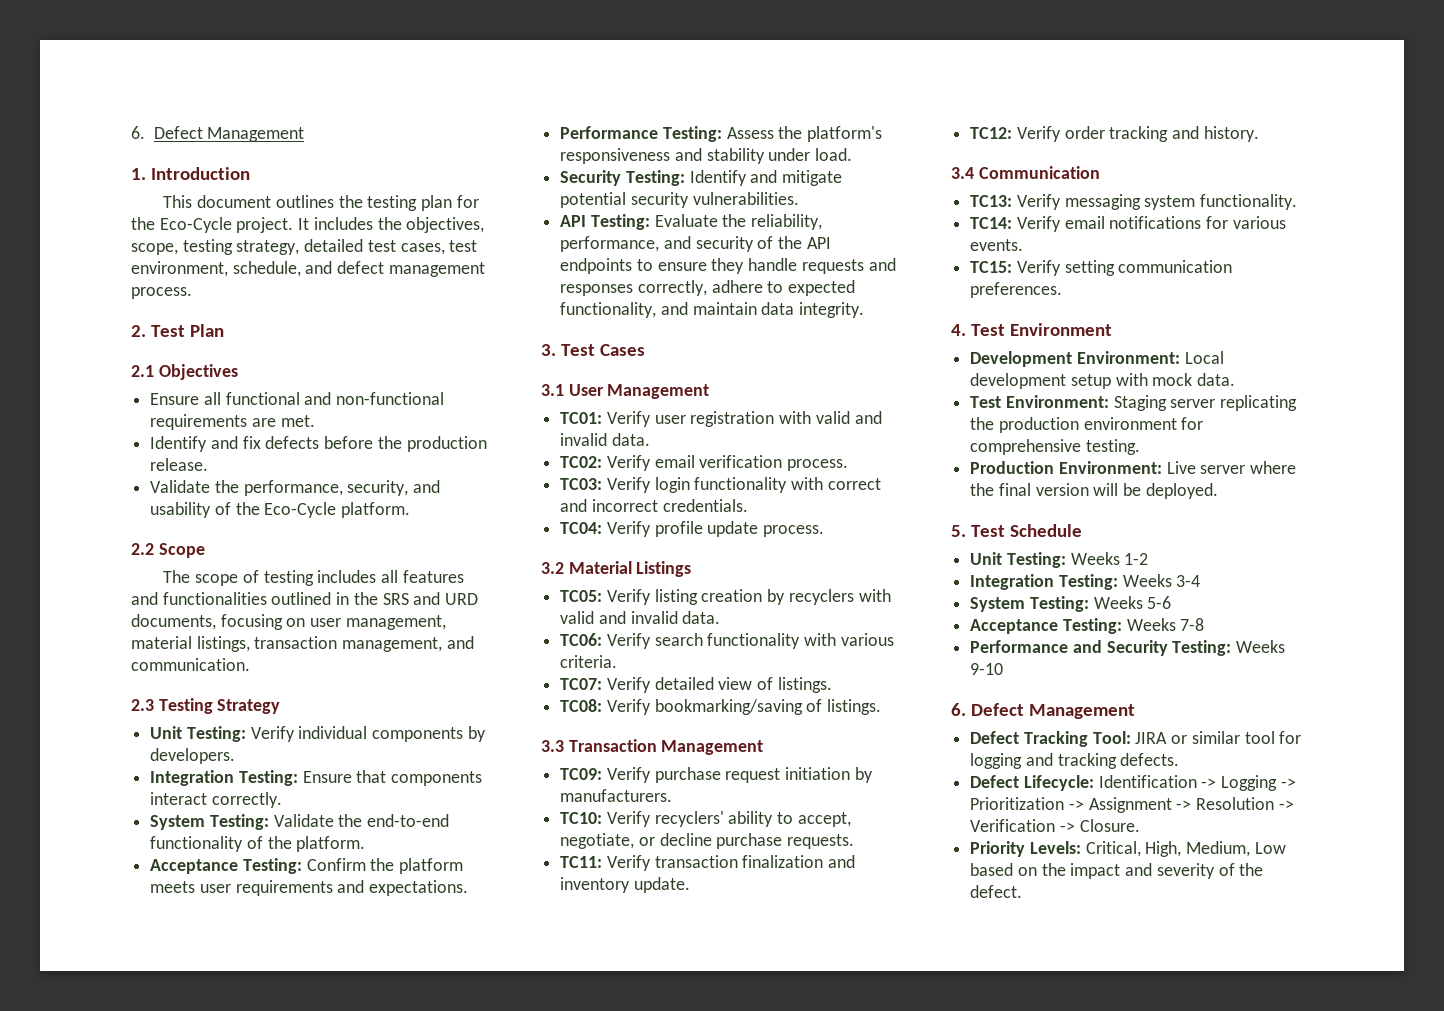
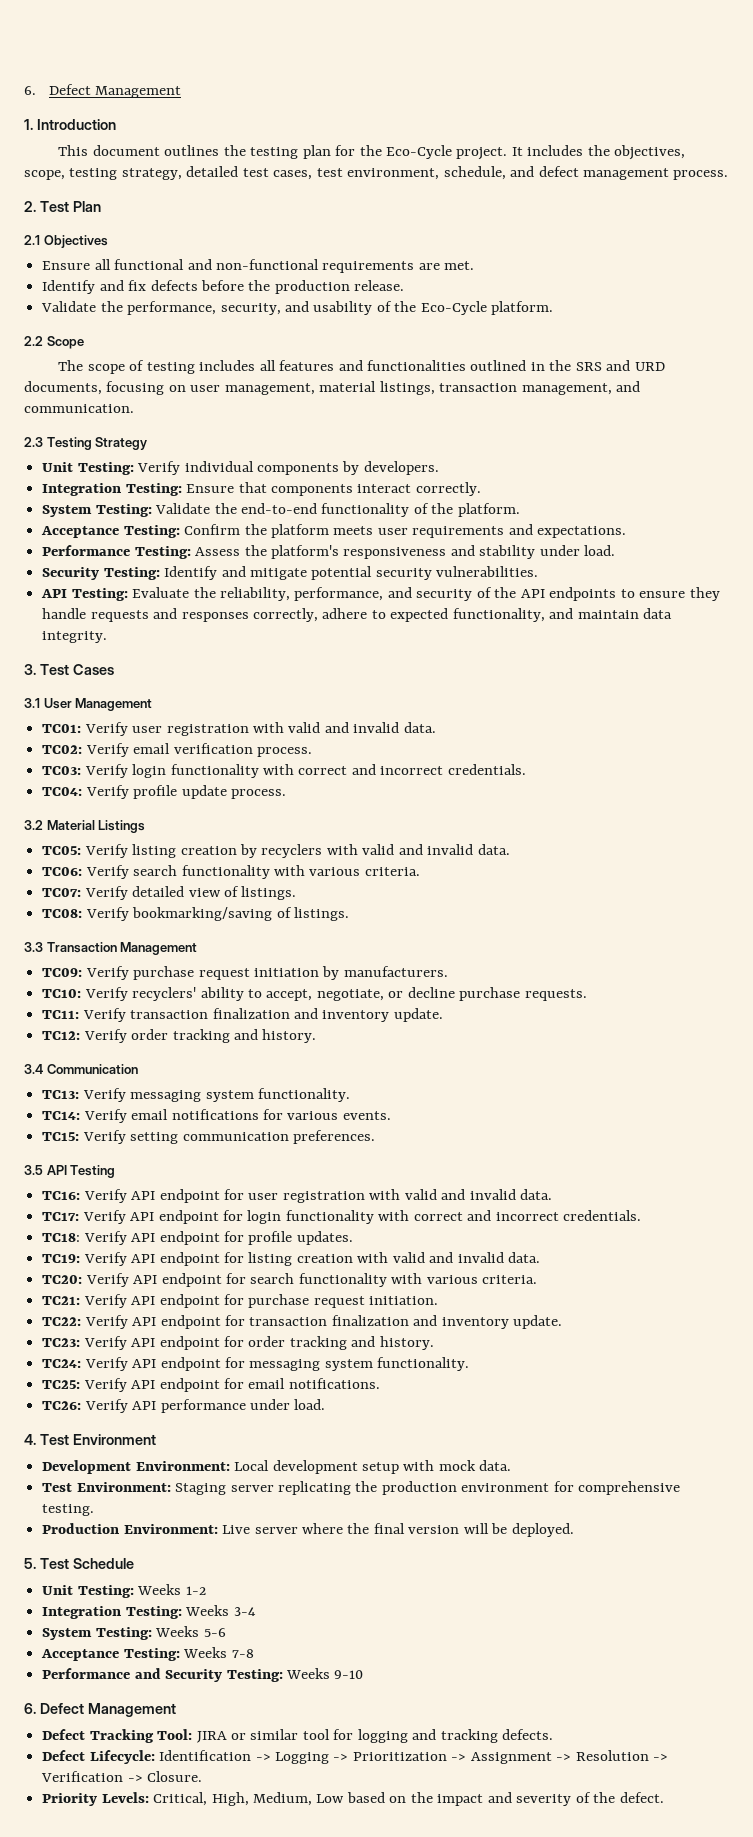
+ 3.5 API Testing
+ TC16: Verify API endpoint for user registration with valid and invalid data.
+ TC17: Verify API endpoint for login functionality with correct and incorrect credentials.
+ TC18: Verify API endpoint for profile updates.
+ TC19: Verify API endpoint for listing creation with valid and invalid data.
+ TC20: Verify API endpoint for search functionality with various criteria.
+ TC21: Verify API endpoint for purchase request initiation.
+ TC22: Verify API endpoint for transaction finalization and inventory update.
+ TC23: Verify API endpoint for order tracking and history.
+ TC24: Verify API endpoint for messaging system functionality.
+ TC25: Verify API endpoint for email notifications.
+ TC26: Verify API performance under load.

